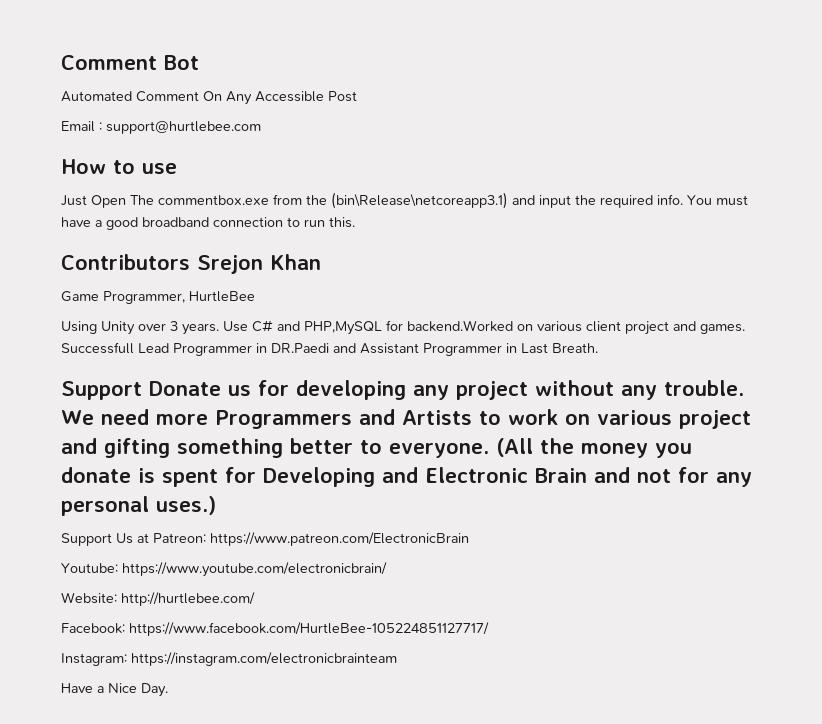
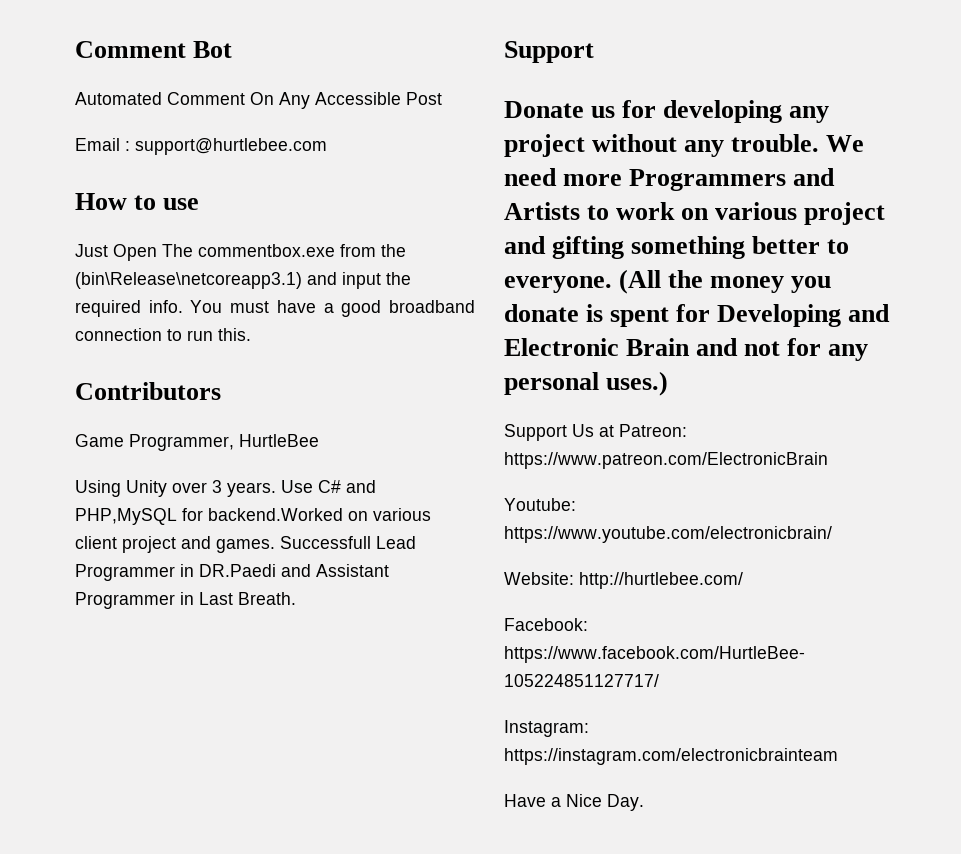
- Contributors Srejon Khan
+ Contributors
  Successfull Lead Programmer in DR.Paedi and Assistant Programmer in Last Breath.
- Support Donate us for developing any project without any trouble.
+ Support
+ Donate us for developing any project without any trouble.

